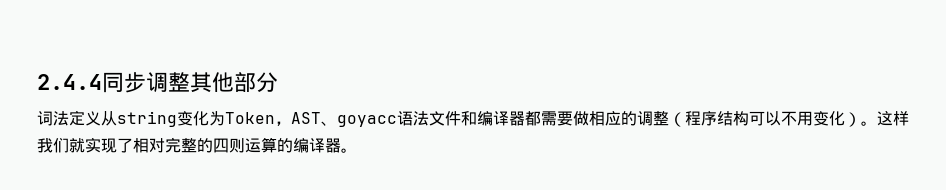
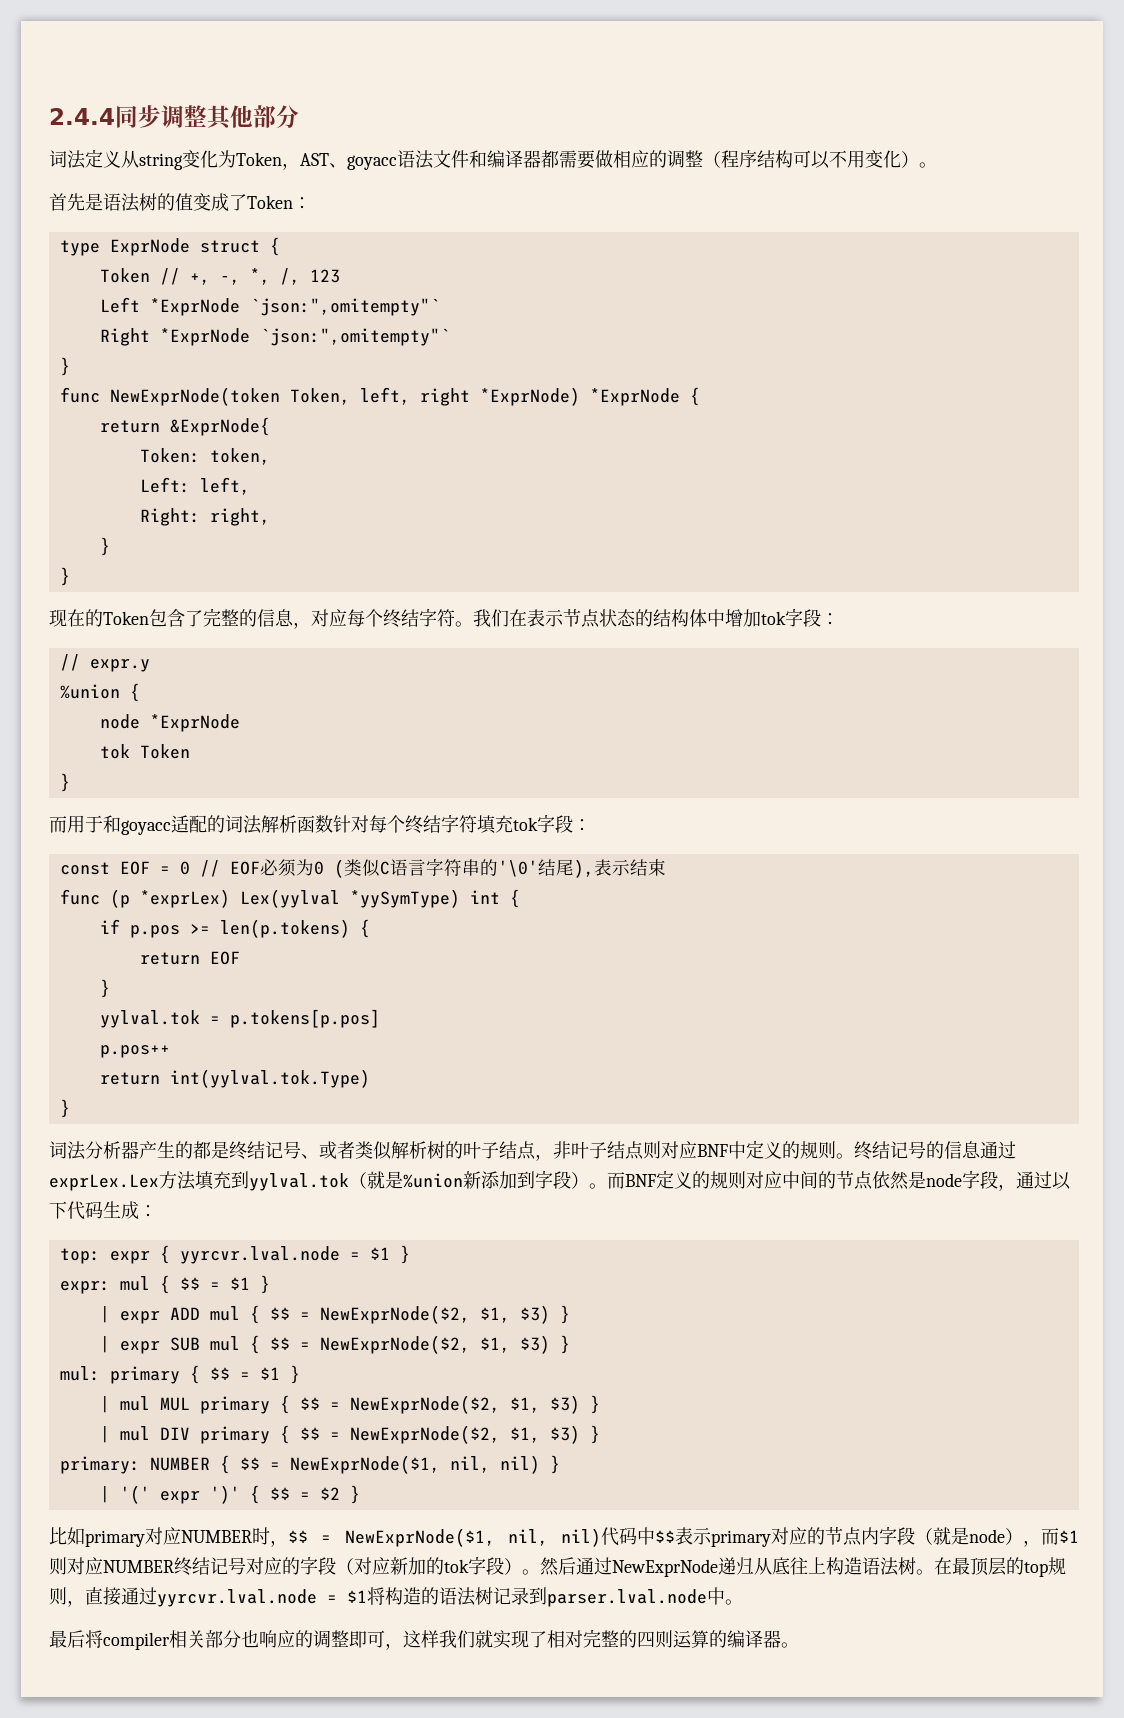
- 词法定义从string变化为Token，AST、goyacc语法文件和编译器都需要做相应的调整（程序结构可以不用变化）。这样我们就实现了相对完整的四则运算的编译器。
+ 词法定义从string变化为Token，AST、goyacc语法文件和编译器都需要做相应的调整（程序结构可以不用变化）。
+ 首先是语法树的值变成了Token：
+ type ExprNode struct {
+ Token // +, -, *, /, 123
+ Left *ExprNode `json:",omitempty"`
+ Right *ExprNode `json:",omitempty"`
+ }
+ func NewExprNode(token Token, left, right *ExprNode) *ExprNode {
+ return &ExprNode{
+ Token: token,
+ Left: left,
+ Right: right,
+ }
+ }
+ 现在的Token包含了完整的信息，对应每个终结字符。我们在表示节点状态的结构体中增加tok字段：
+ // expr.y
+ %union {
+ node *ExprNode
+ tok Token
+ }
+ 而用于和goyacc适配的词法解析函数针对每个终结字符填充tok字段：
+ const EOF = 0 // EOF必须为0 (类似C语言字符串的'\0'结尾),表示结束
+ func (p *exprLex) Lex(yylval *yySymType) int {
+ if p.pos >= len(p.tokens) {
+ return EOF
+ }
+ yylval.tok = p.tokens[p.pos]
+ p.pos++
+ return int(yylval.tok.Type)
+ }
+ 词法分析器产生的都是终结记号、或者类似解析树的叶子结点，非叶子结点则对应BNF中定义的规则。终结记号的信息通过exprLex.Lex方法填充到yylval.tok（就是%union新添加到字段）。而BNF定义的规则对应中间的节点依然是node字段，通过以下代码生成：
+ top: expr { yyrcvr.lval.node = $1 }
+ expr: mul { $$ = $1 }
+ | expr ADD mul { $$ = NewExprNode($2, $1, $3) }
+ | expr SUB mul { $$ = NewExprNode($2, $1, $3) }
+ mul: primary { $$ = $1 }
+ | mul MUL primary { $$ = NewExprNode($2, $1, $3) }
+ | mul DIV primary { $$ = NewExprNode($2, $1, $3) }
+ primary: NUMBER { $$ = NewExprNode($1, nil, nil) }
+ | '(' expr ')' { $$ = $2 }
+ 比如primary对应NUMBER时，$$ = NewExprNode($1, nil, nil)代码中$$表示primary对应的节点内字段（就是node），而$1则对应NUMBER终结记号对应的字段（对应新加的tok字段）。然后通过NewExprNode递归从底往上构造语法树。在最顶层的top规则，直接通过yyrcvr.lval.node = $1将构造的语法树记录到parser.lval.node中。
+ 最后将compiler相关部分也响应的调整即可，这样我们就实现了相对完整的四则运算的编译器。

